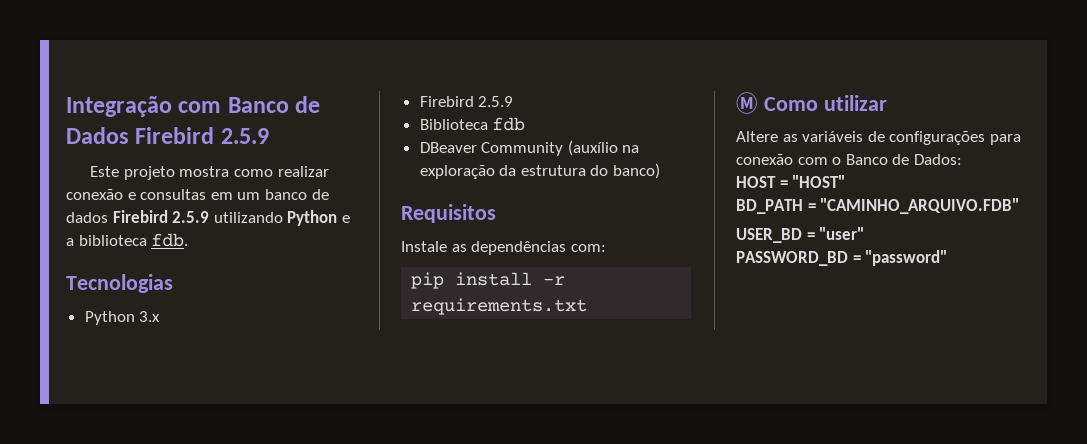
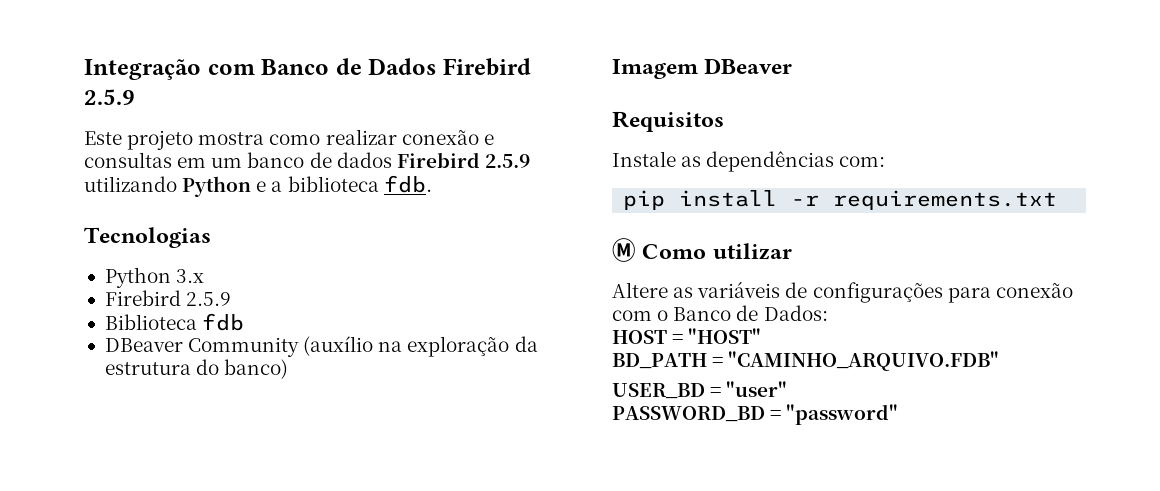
+ Imagem DBeaver

